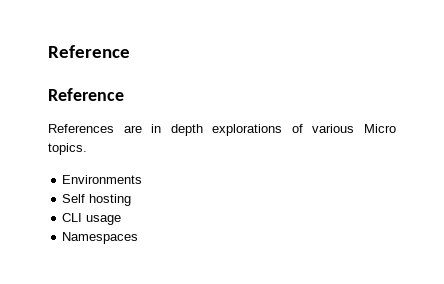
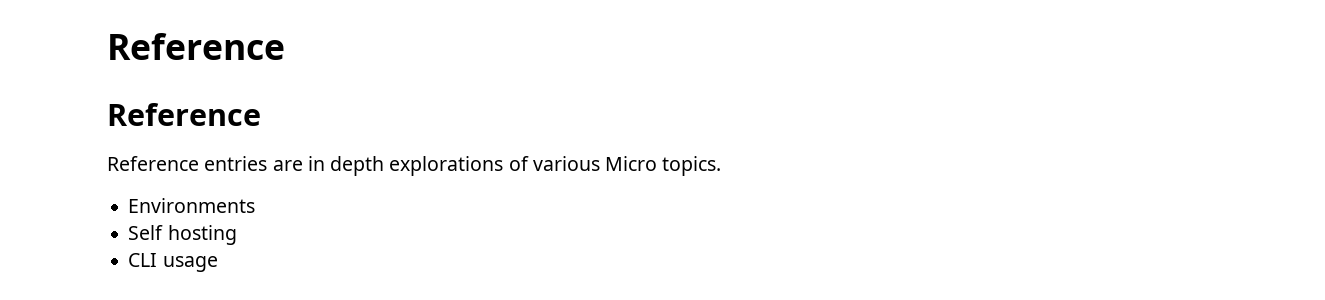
- References are in depth explorations of various Micro topics.
+ Reference entries are in depth explorations of various Micro topics.
- Namespaces

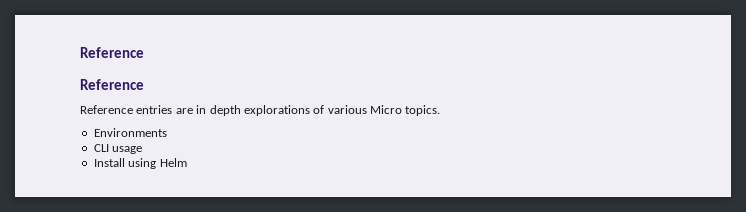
- Self hosting
+ Install using Helm

